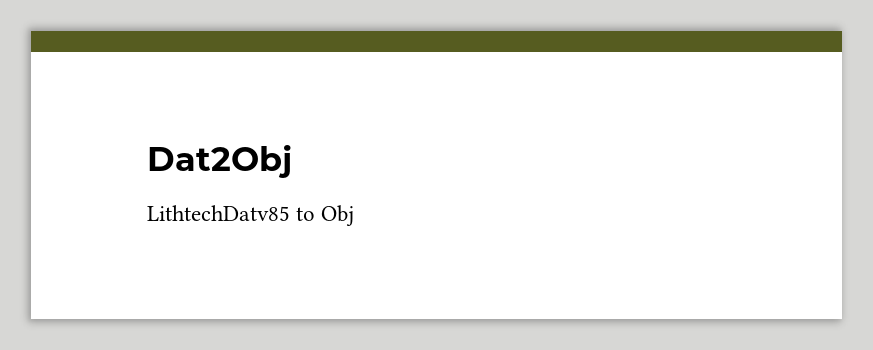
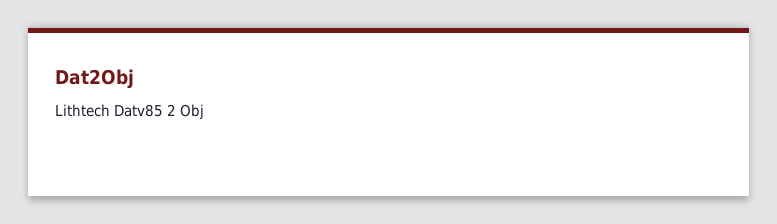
- LithtechDatv85 to Obj
+ Lithtech Datv85 2 Obj

